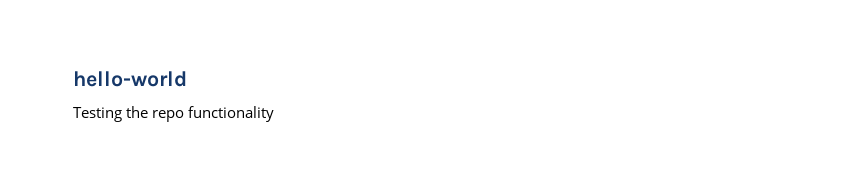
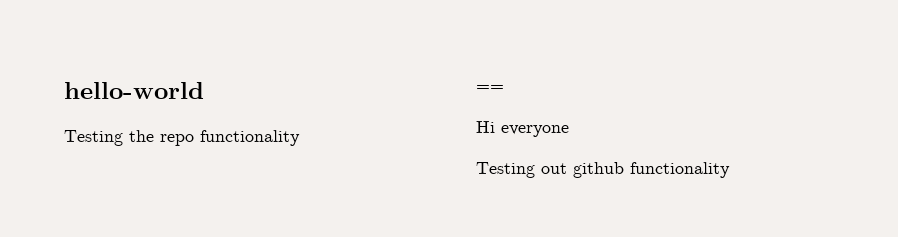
+ ==
+ Hi everyone
+ Testing out github functionality

